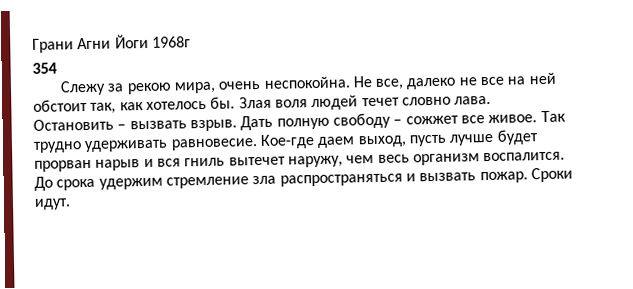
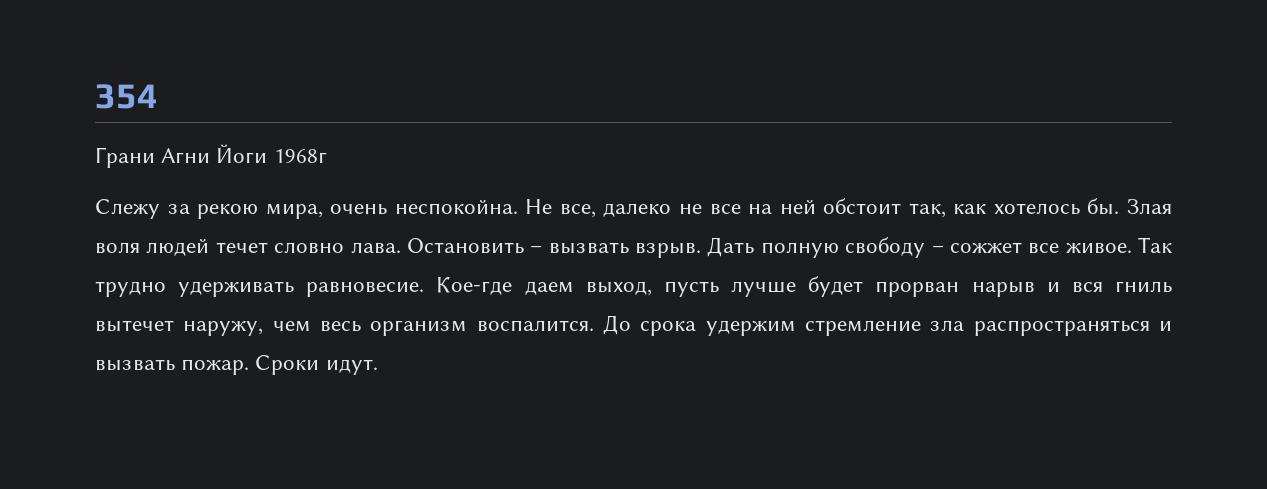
+ 354
- 354

